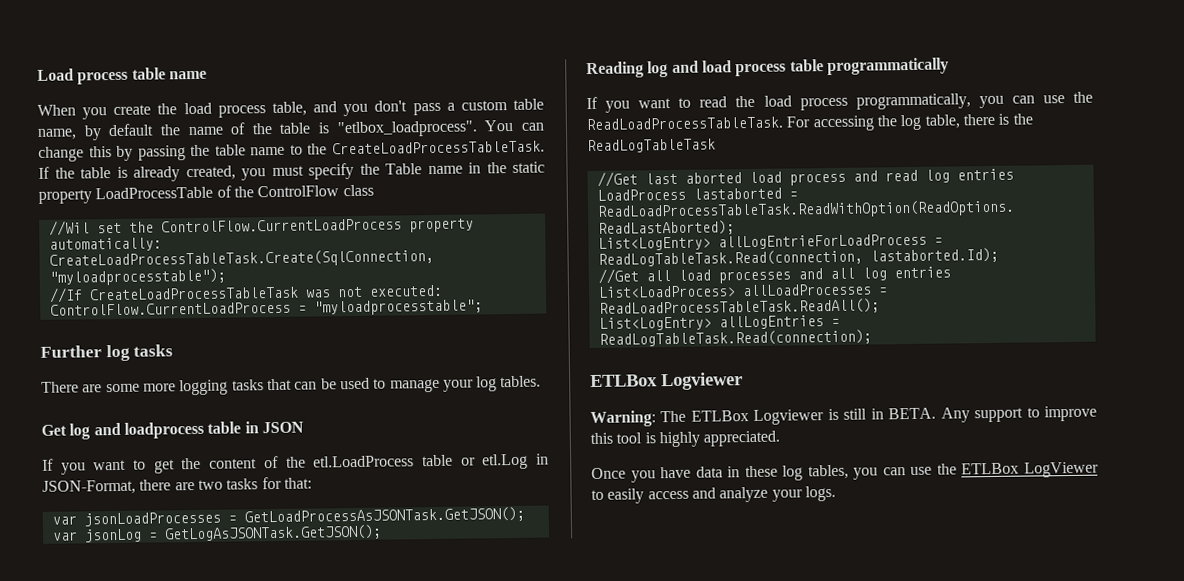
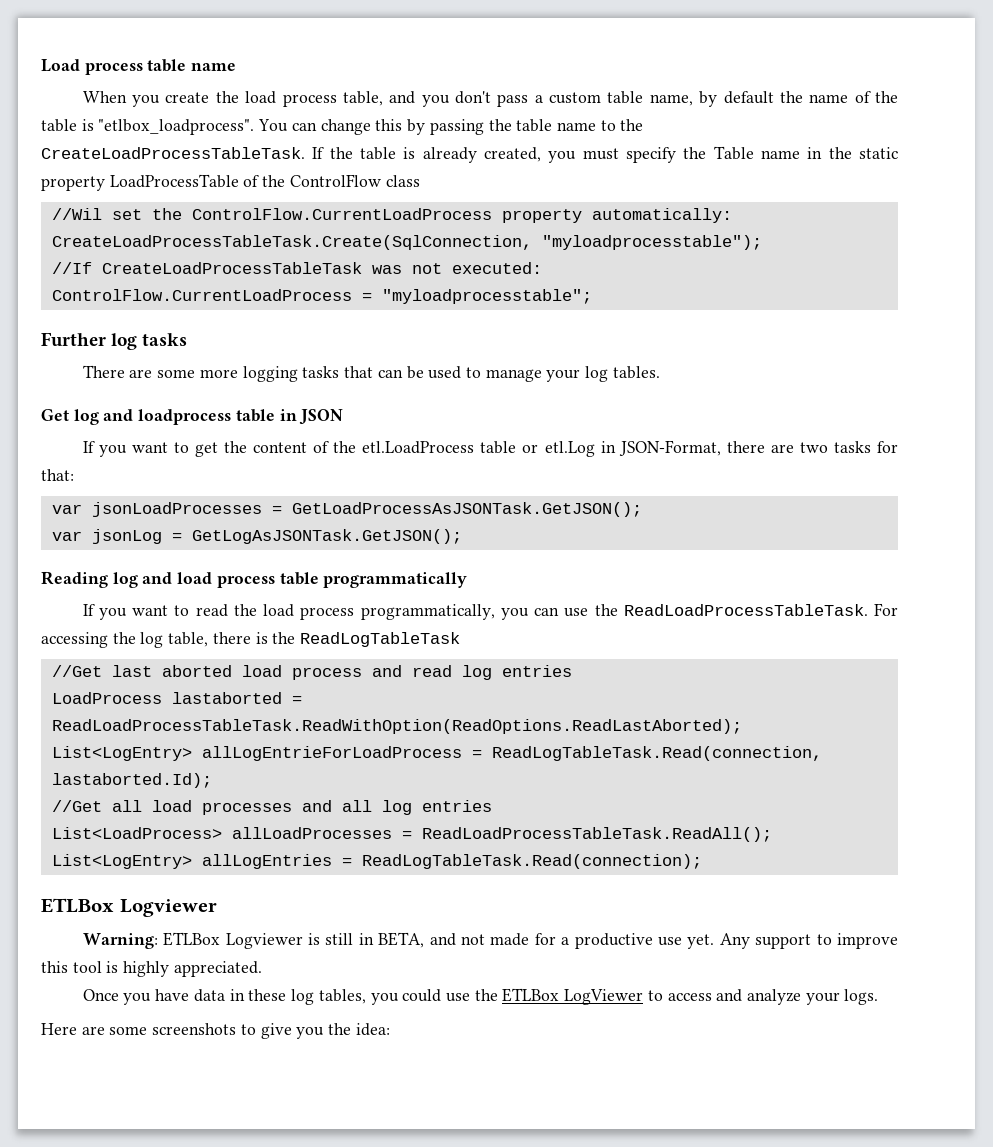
- Warning: The ETLBox Logviewer is still in BETA.
+ Warning: ETLBox Logviewer is still in BETA, and not made for a productive use yet.
- Once you have data in these log tables, you can use the ETLBox LogViewer to easily access and analyze your logs.
+ Once you have data in these log tables, you could use the ETLBox LogViewer to access and analyze your logs.
+ Here are some screenshots to give you the idea:

